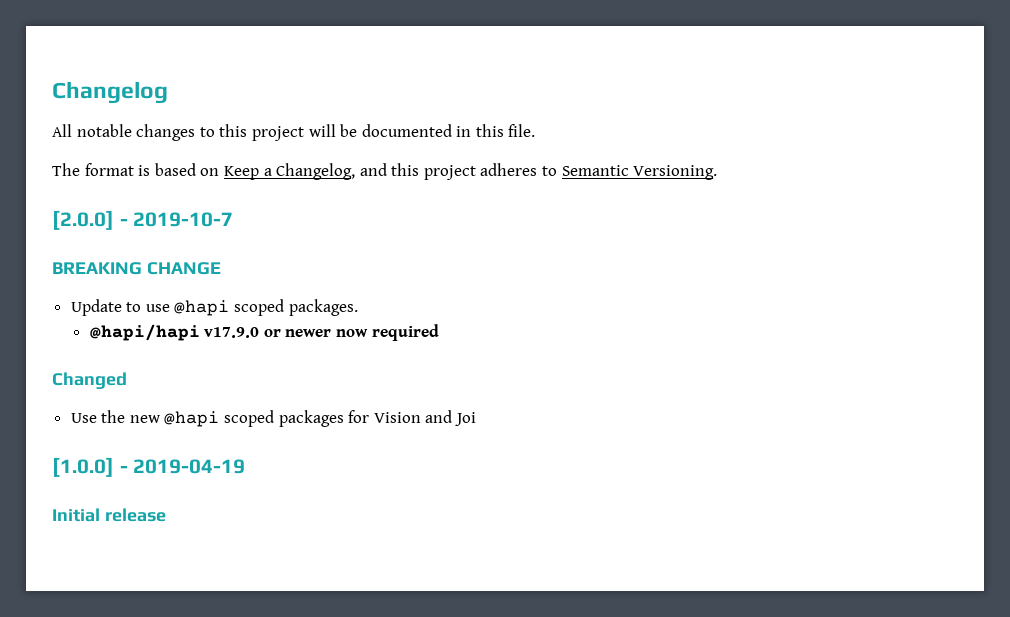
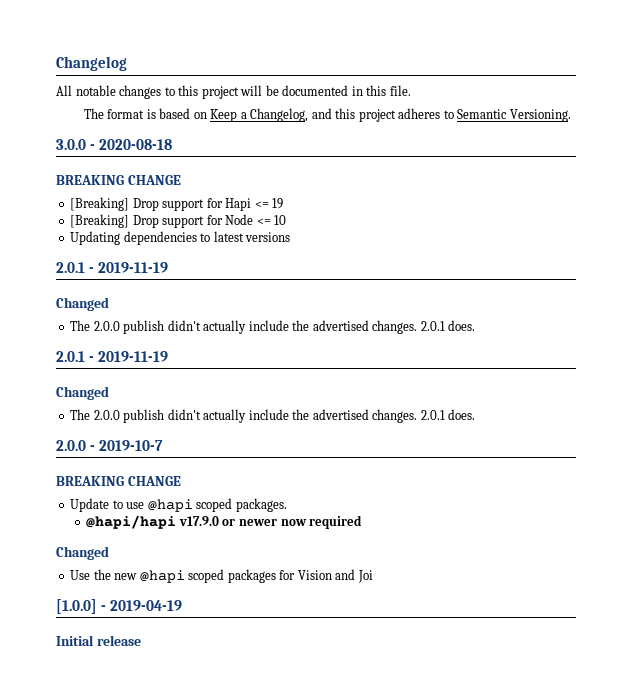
- [2.0.0] - 2019-10-7
+ 3.0.0 - 2020-08-18
+ BREAKING CHANGE
+ [Breaking] Drop support for Hapi <= 19
+ [Breaking] Drop support for Node <= 10
+ Updating dependencies to latest versions
+ 2.0.1 - 2019-11-19
+ Changed
+ The 2.0.0 publish didn't actually include the advertised changes. 2.0.1 does.
+ 2.0.1 - 2019-11-19
+ Changed
+ The 2.0.0 publish didn't actually include the advertised changes. 2.0.1 does.
+ 2.0.0 - 2019-10-7

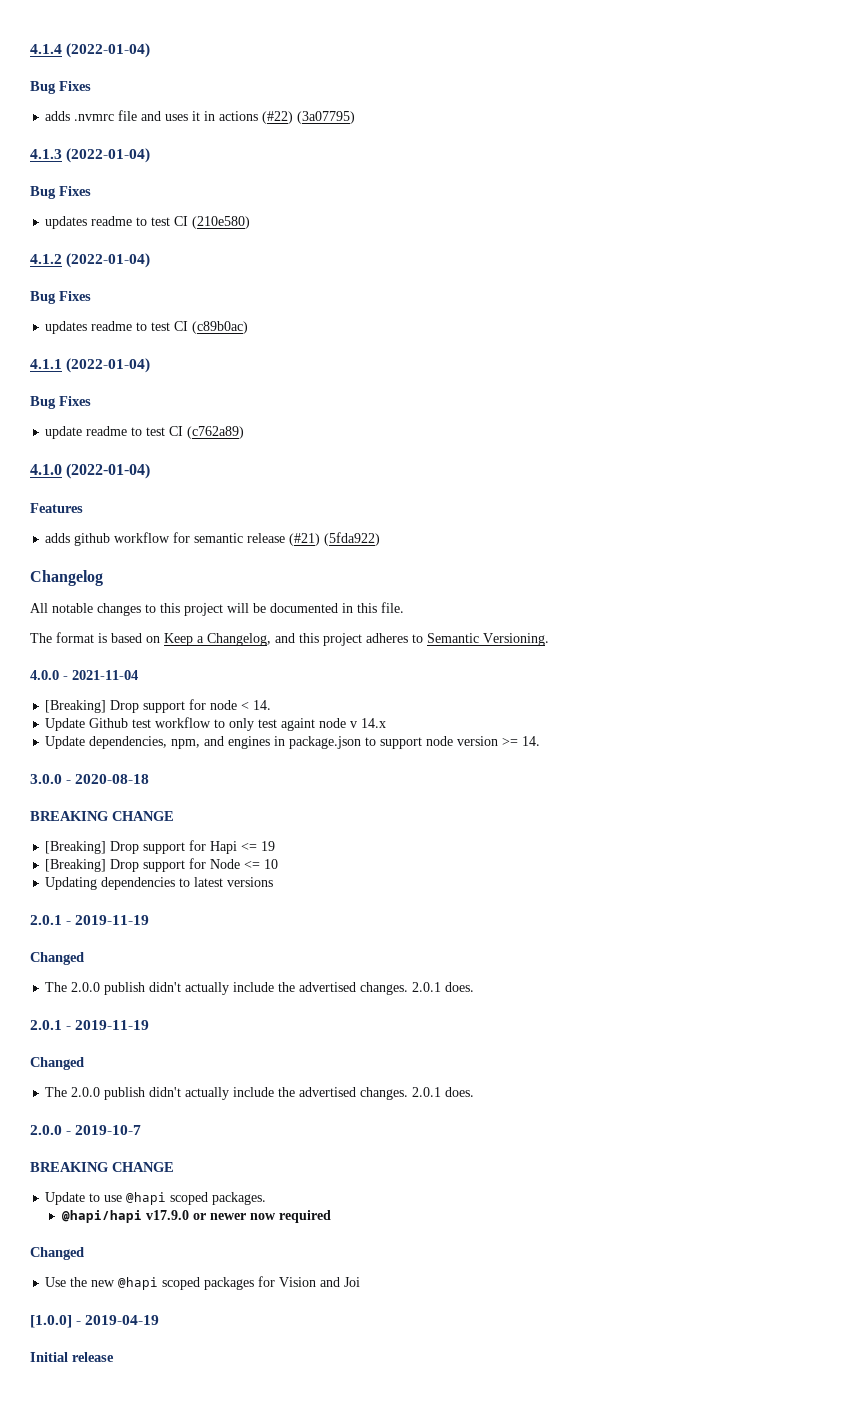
+ 4.1.4 (2022-01-04)
+ Bug Fixes
+ adds .nvmrc file and uses it in actions (#22) (3a07795)
+ 4.1.3 (2022-01-04)
+ Bug Fixes
+ updates readme to test CI (210e580)
+ 4.1.2 (2022-01-04)
+ Bug Fixes
+ updates readme to test CI (c89b0ac)
+ 4.1.1 (2022-01-04)
+ Bug Fixes
+ update readme to test CI (c762a89)
+ 4.1.0 (2022-01-04)
+ Features
+ adds github workflow for semantic release (#21) (5fda922)
+ 4.0.0 - 2021-11-04
+ [Breaking] Drop support for node < 14.
+ Update Github test workflow to only test againt node v 14.x
+ Update dependencies, npm, and engines in package.json to support node version >= 14.

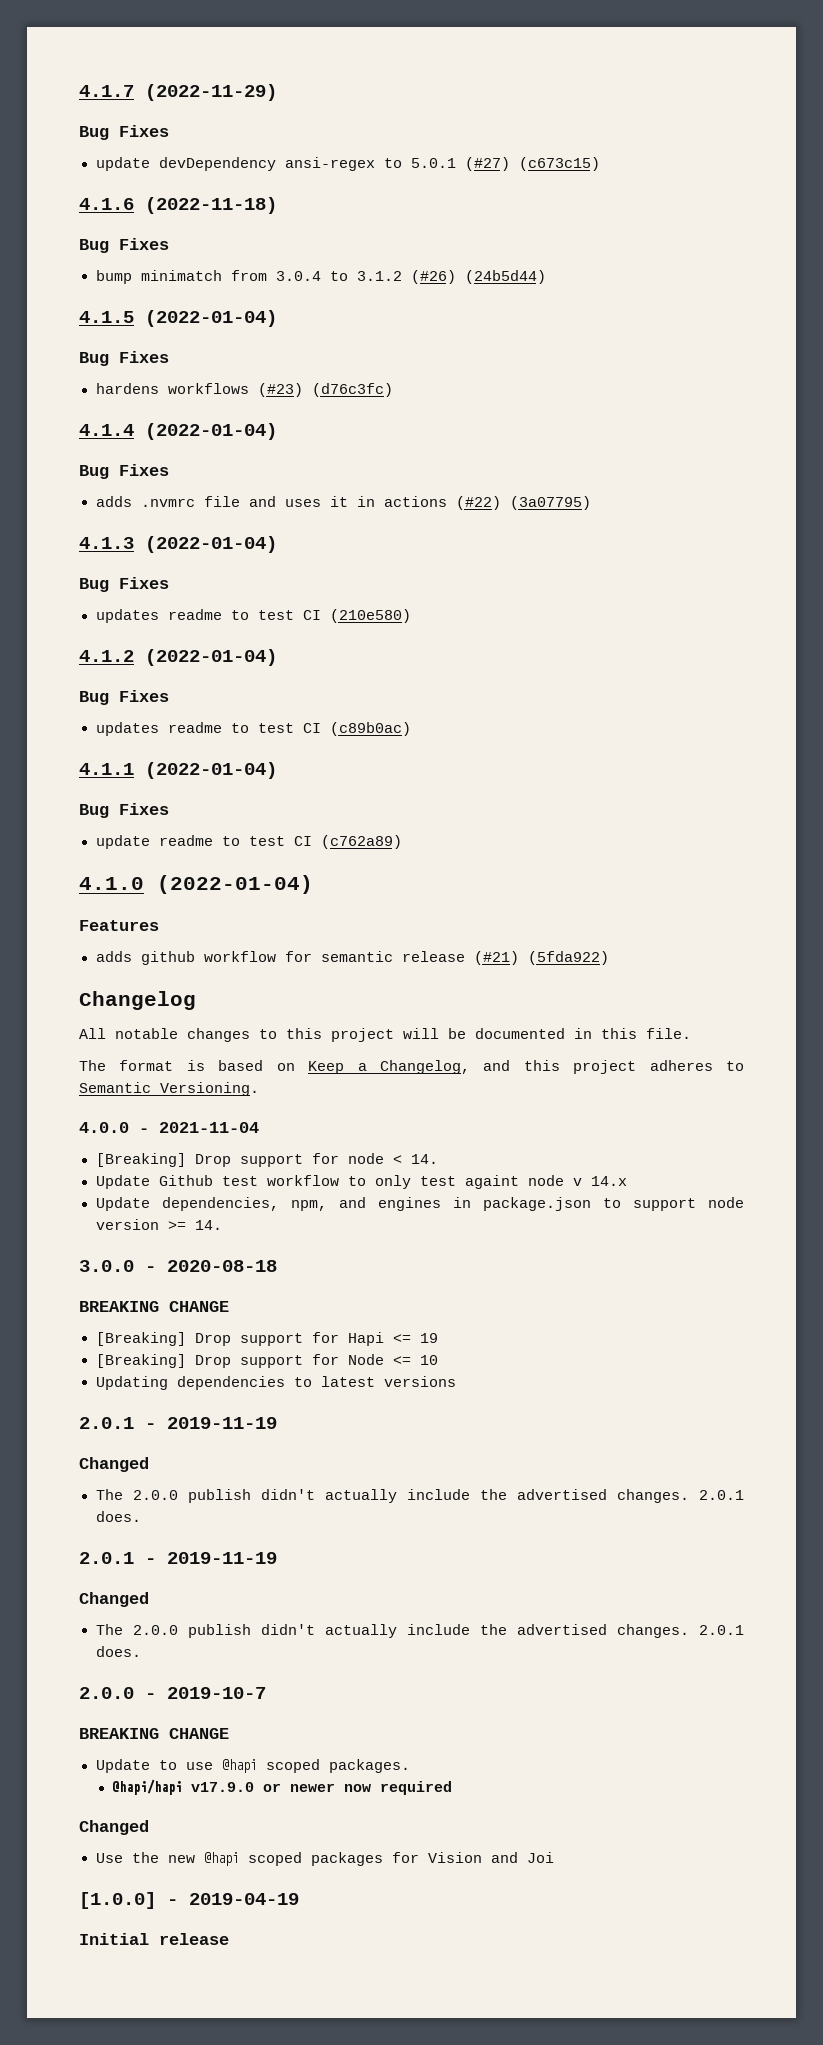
+ 4.1.7 (2022-11-29)
+ Bug Fixes
+ update devDependency ansi-regex to 5.0.1 (#27) (c673c15)
+ 4.1.6 (2022-11-18)
+ Bug Fixes
+ bump minimatch from 3.0.4 to 3.1.2 (#26) (24b5d44)
+ 4.1.5 (2022-01-04)
+ Bug Fixes
+ hardens workflows (#23) (d76c3fc)

